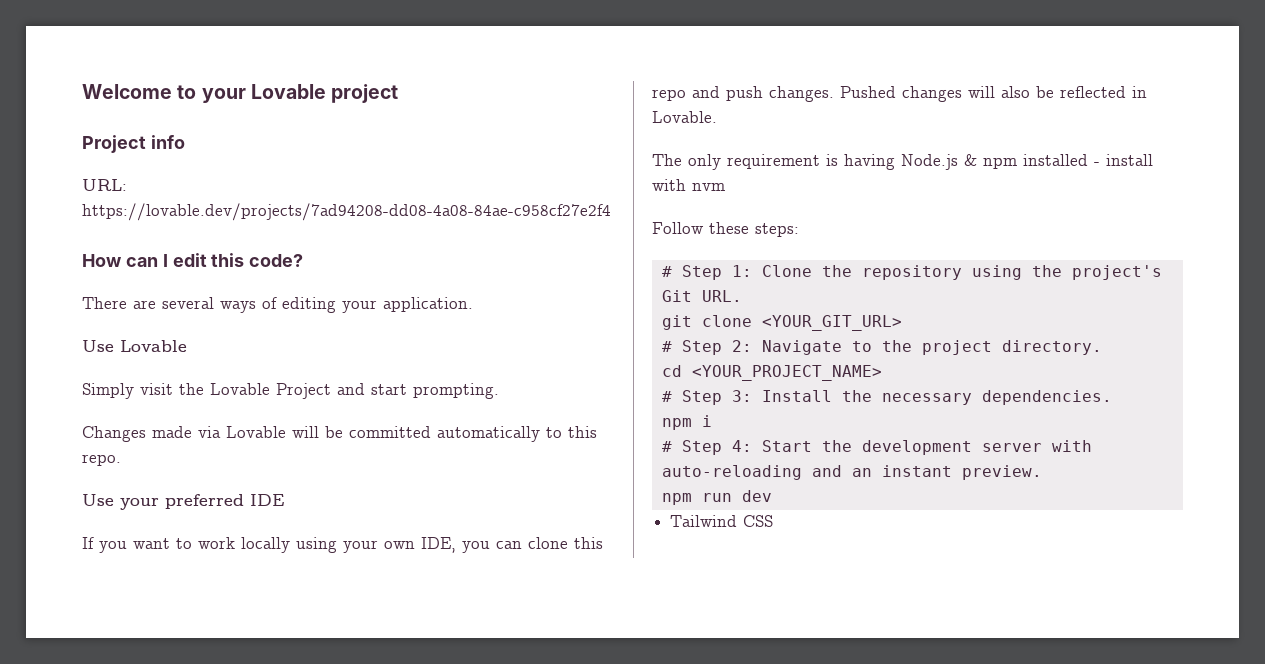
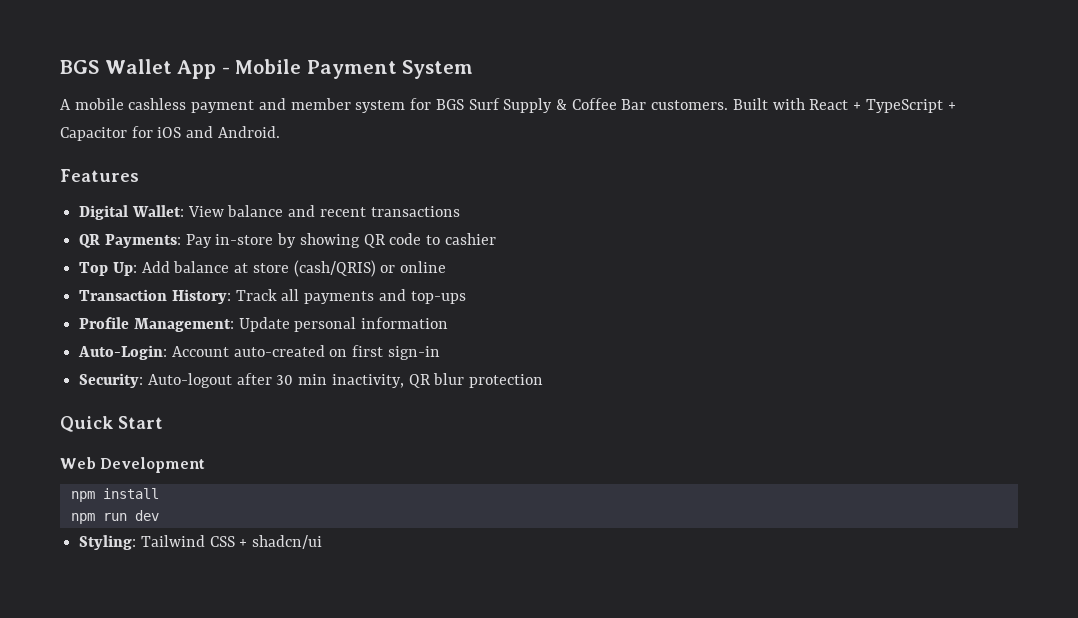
- Welcome to your Lovable project
- Project info
- URL: https://lovable.dev/projects/7ad94208-dd08-4a08-84ae-c958cf27e2f4
- How can I edit this code?
- There are several ways of editing your application.
- Use Lovable
- Simply visit the Lovable Project and start prompting.
- Changes made via Lovable will be committed automatically to this repo.
- Use your preferred IDE
- If you want to work locally using your own IDE, you can clone this repo and push changes. Pushed changes will also be reflected in Lovable.
- The only requirement is having Node.js & npm installed - install with nvm
- Follow these steps:
- # Step 1: Clone the repository using the project's Git URL.
- git clone <YOUR_GIT_URL>
- # Step 2: Navigate to the project directory.
- cd <YOUR_PROJECT_NAME>
- # Step 3: Install the necessary dependencies.
- npm i
- # Step 4: Start the development server with auto-reloading and an instant preview.
+ BGS Wallet App - Mobile Payment System
+ A mobile cashless payment and member system for BGS Surf Supply & Coffee Bar customers. Built with React + TypeScript + Capacitor for iOS and Android.
+ Features
+ Digital Wallet: View balance and recent transactions
+ QR Payments: Pay in-store by showing QR code to cashier
+ Top Up: Add balance at store (cash/QRIS) or online
+ Transaction History: Track all payments and top-ups
+ Profile Management: Update personal information
+ Auto-Login: Account auto-created on first sign-in
+ Security: Auto-logout after 30 min inactivity, QR blur protection
+ Quick Start
+ Web Development
+ npm install
- Tailwind CSS
+ Styling: Tailwind CSS + shadcn/ui

